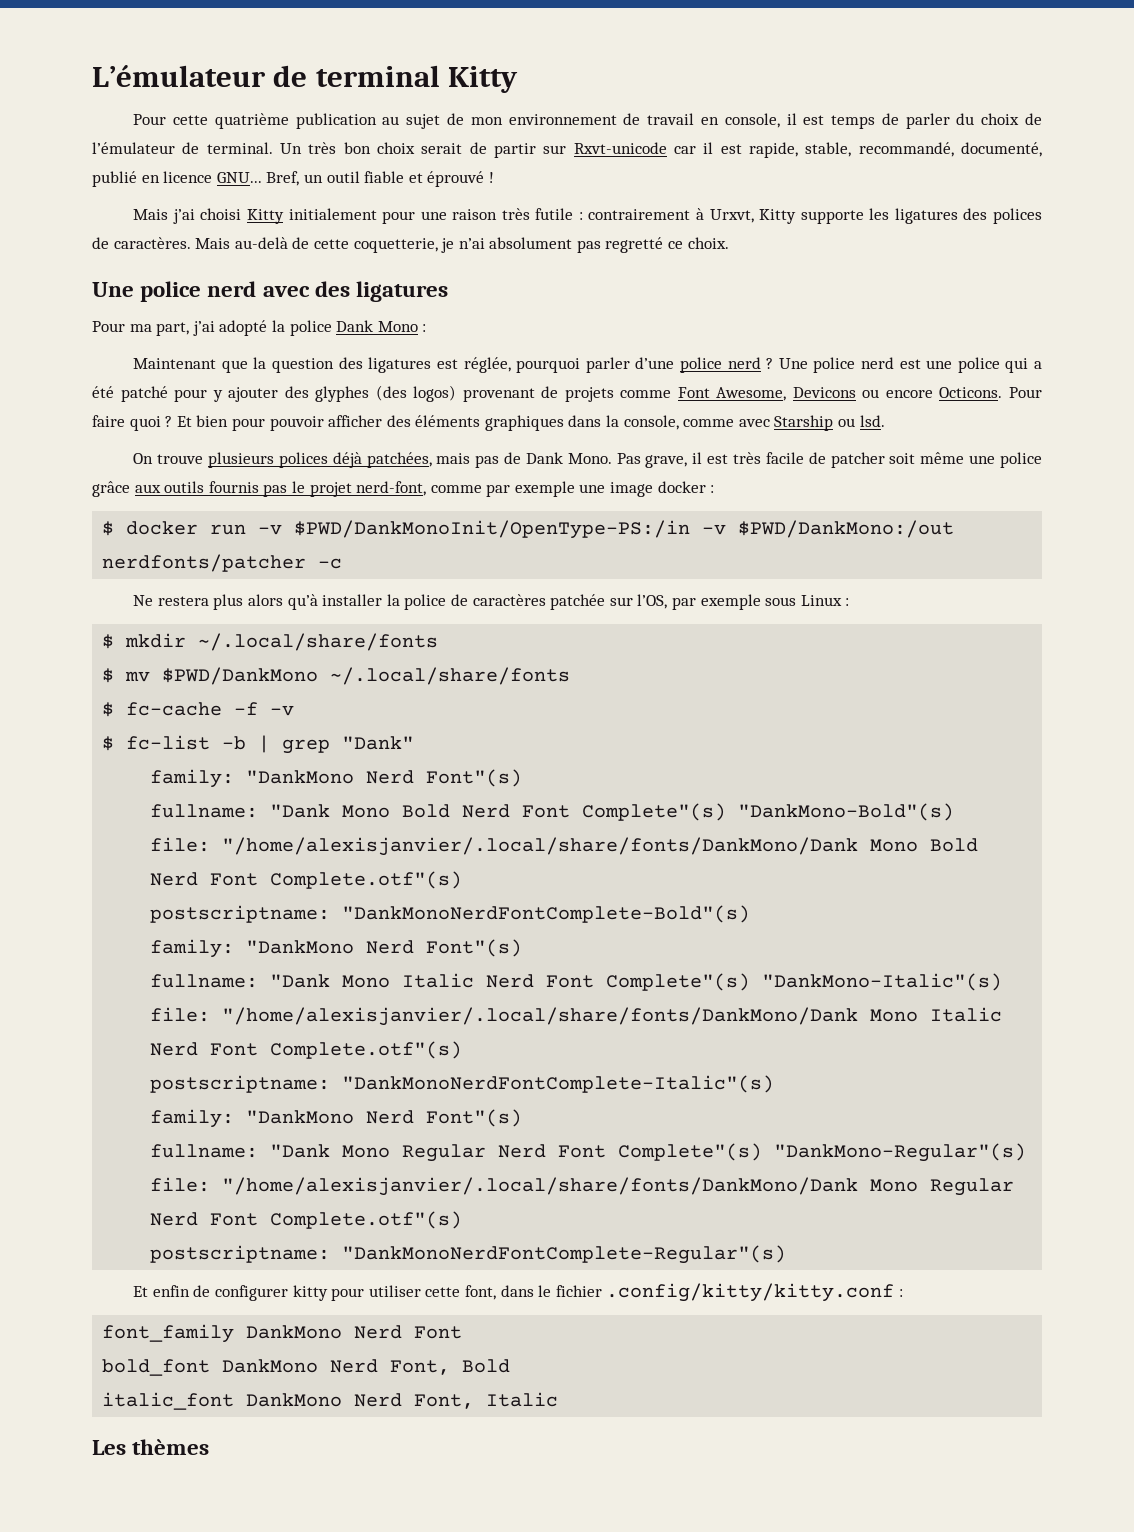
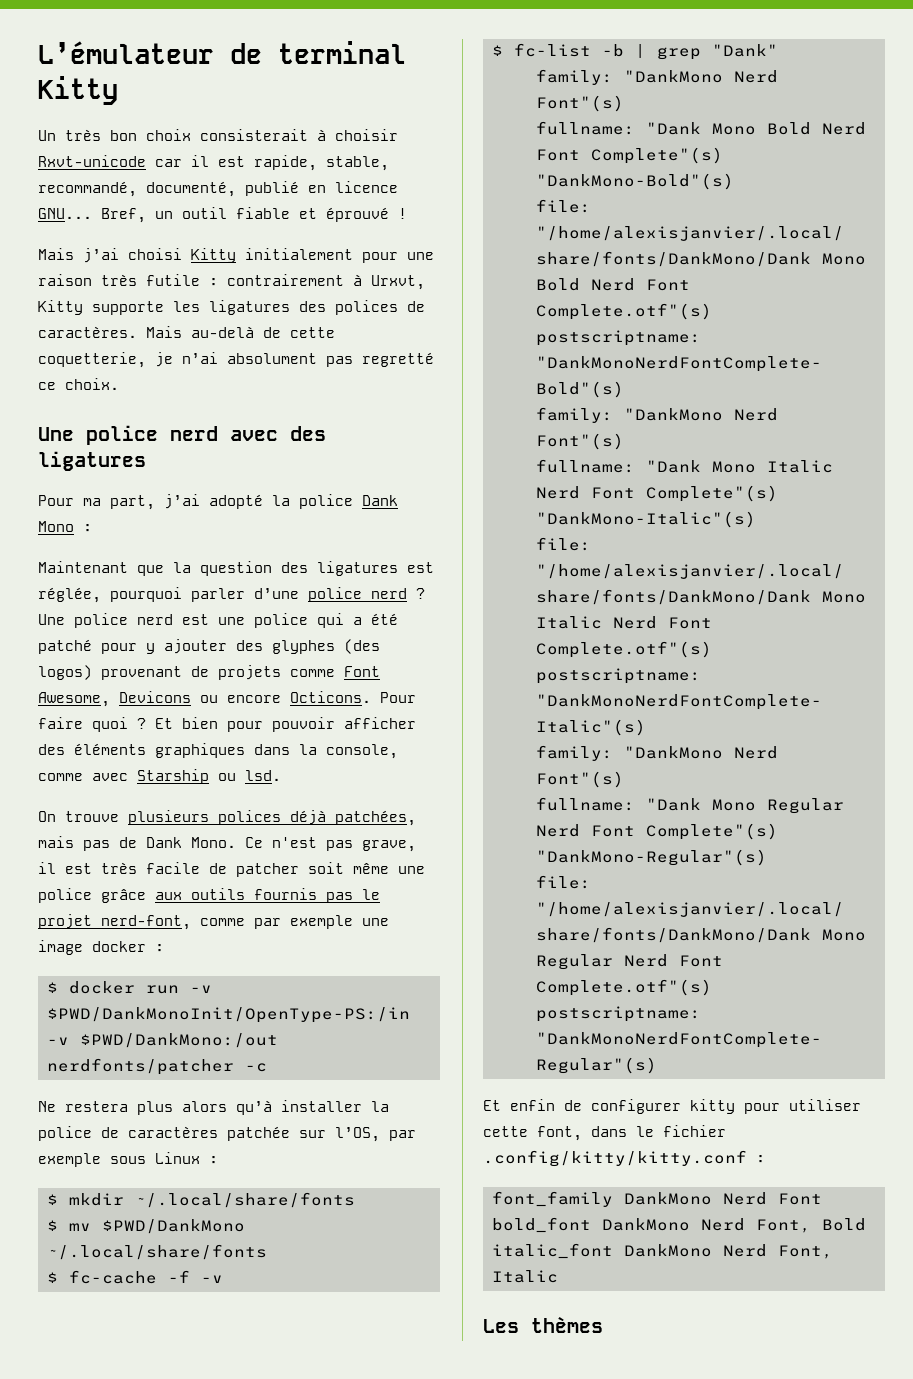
- Pour cette quatrième publication au sujet de mon environnement de travail en console, il est temps de parler du choix de l’émulateur de terminal. Un très bon choix serait de partir sur Rxvt-unicode car il est rapide, stable, recommandé, documenté, publié en licence GNU...
+ Un très bon choix consisterait à choisir Rxvt-unicode car il est rapide, stable, recommandé, documenté, publié en licence GNU...
- Pas grave, il est très facile de patcher soit même une police grâce aux outils fournis pas le projet nerd-font, comme par exemple une image docker :
+ Ce n'est pas grave, il est très facile de patcher soit même une police grâce aux outils fournis pas le projet nerd-font, comme par exemple une image docker :

